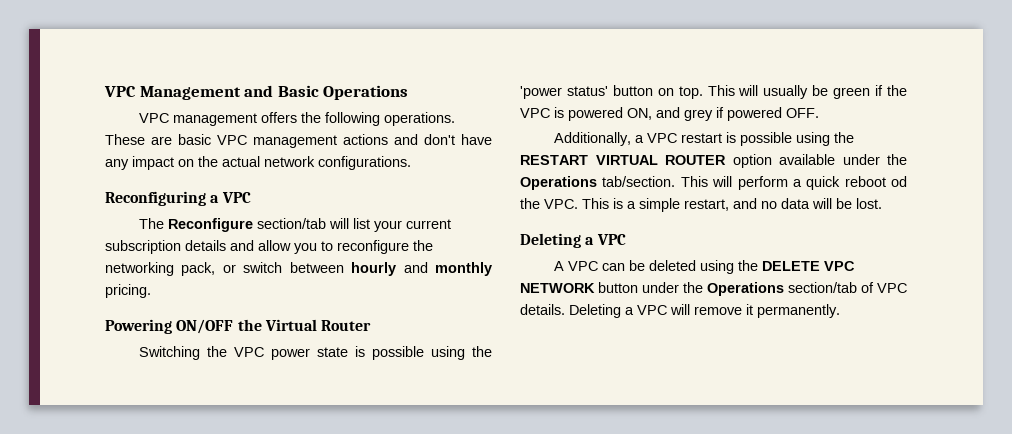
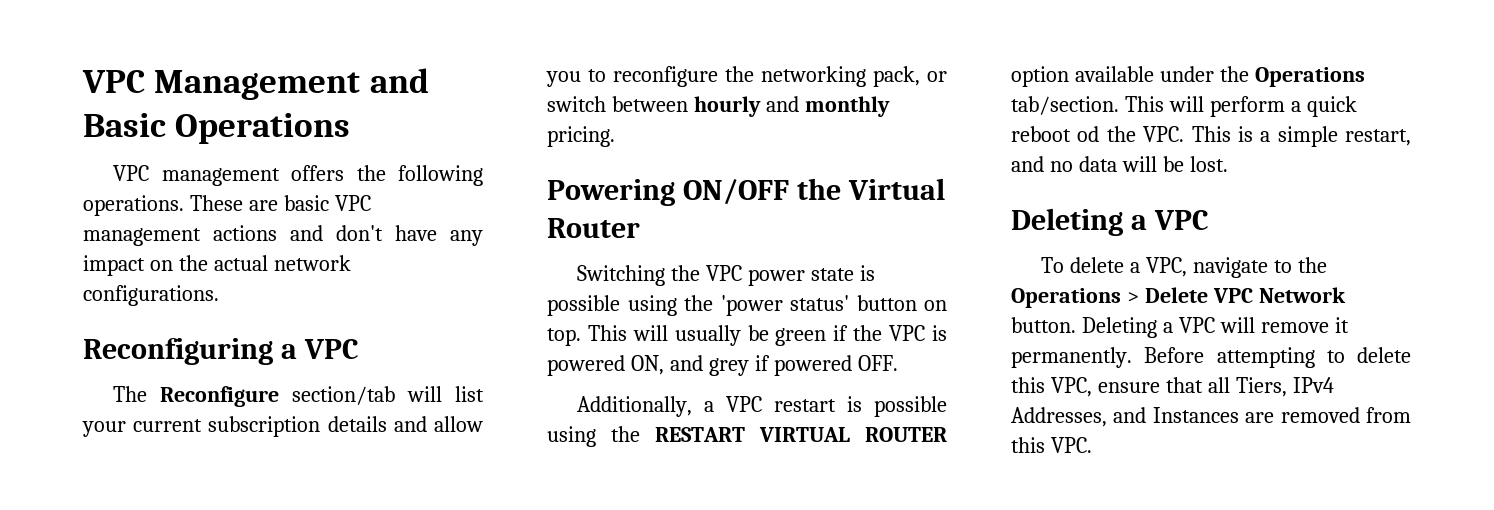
- A VPC can be deleted using the DELETE VPC NETWORK button under the Operations section/tab of VPC details.
+ To delete a VPC, navigate to the Operations > Delete VPC Network button.
+ Before attempting to delete this VPC, ensure that all Tiers, IPv4 Addresses, and Instances are removed from this VPC.

